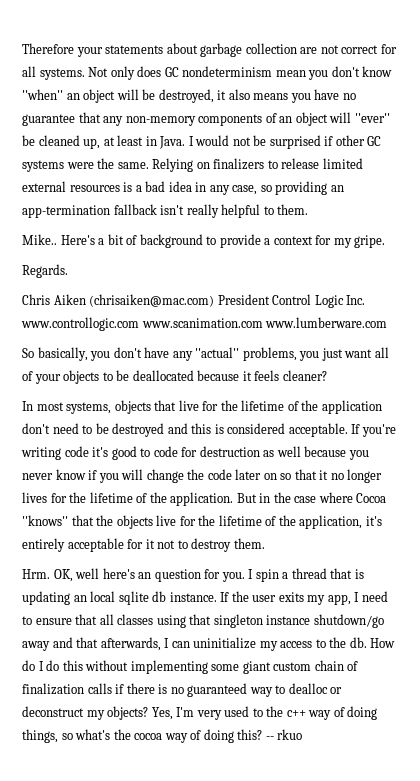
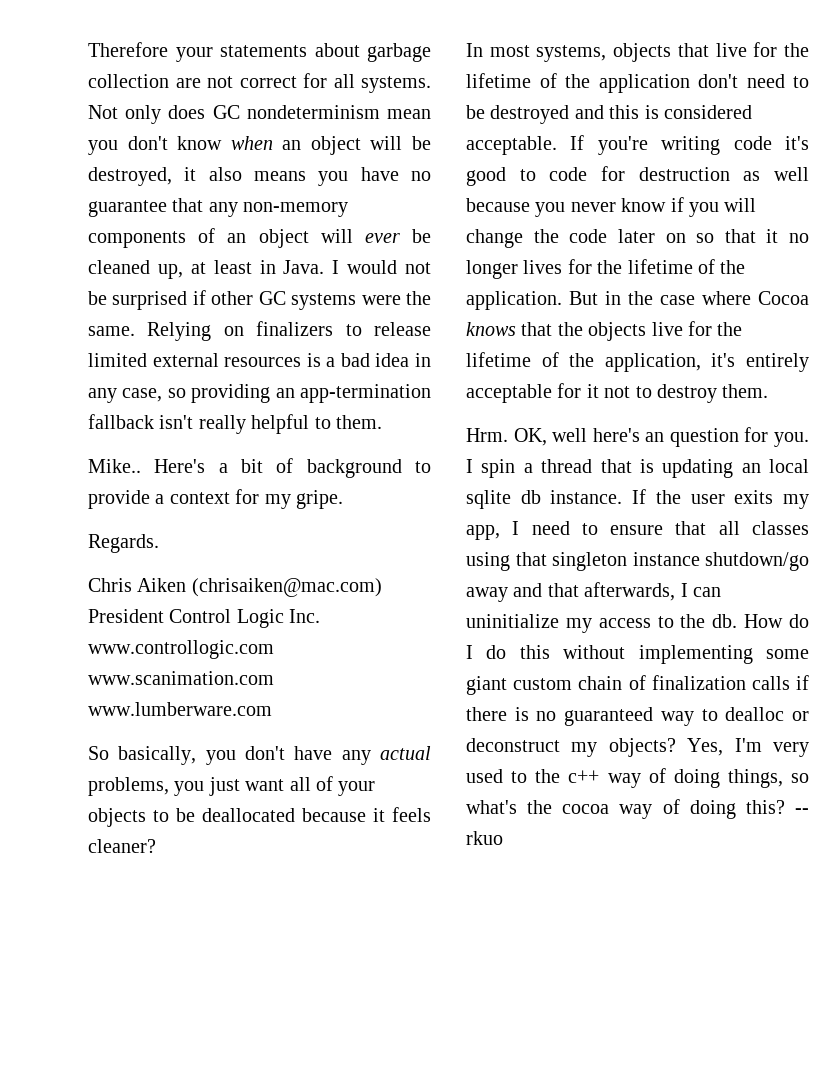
- Not only does GC nondeterminism mean you don't know ''when'' an object will be destroyed, it also means you have no guarantee that any non-memory components of an object will ''ever'' be cleaned up, at least in Java.
+ Not only does GC nondeterminism mean you don't know when an object will be destroyed, it also means you have no guarantee that any non-memory components of an object will ever be cleaned up, at least in Java.
- So basically, you don't have any ''actual'' problems, you just want all of your objects to be deallocated because it feels cleaner?
+ So basically, you don't have any actual problems, you just want all of your objects to be deallocated because it feels cleaner?
- But in the case where Cocoa ''knows'' that the objects live for the lifetime of the application, it's entirely acceptable for it not to destroy them.
+ But in the case where Cocoa knows that the objects live for the lifetime of the application, it's entirely acceptable for it not to destroy them.

